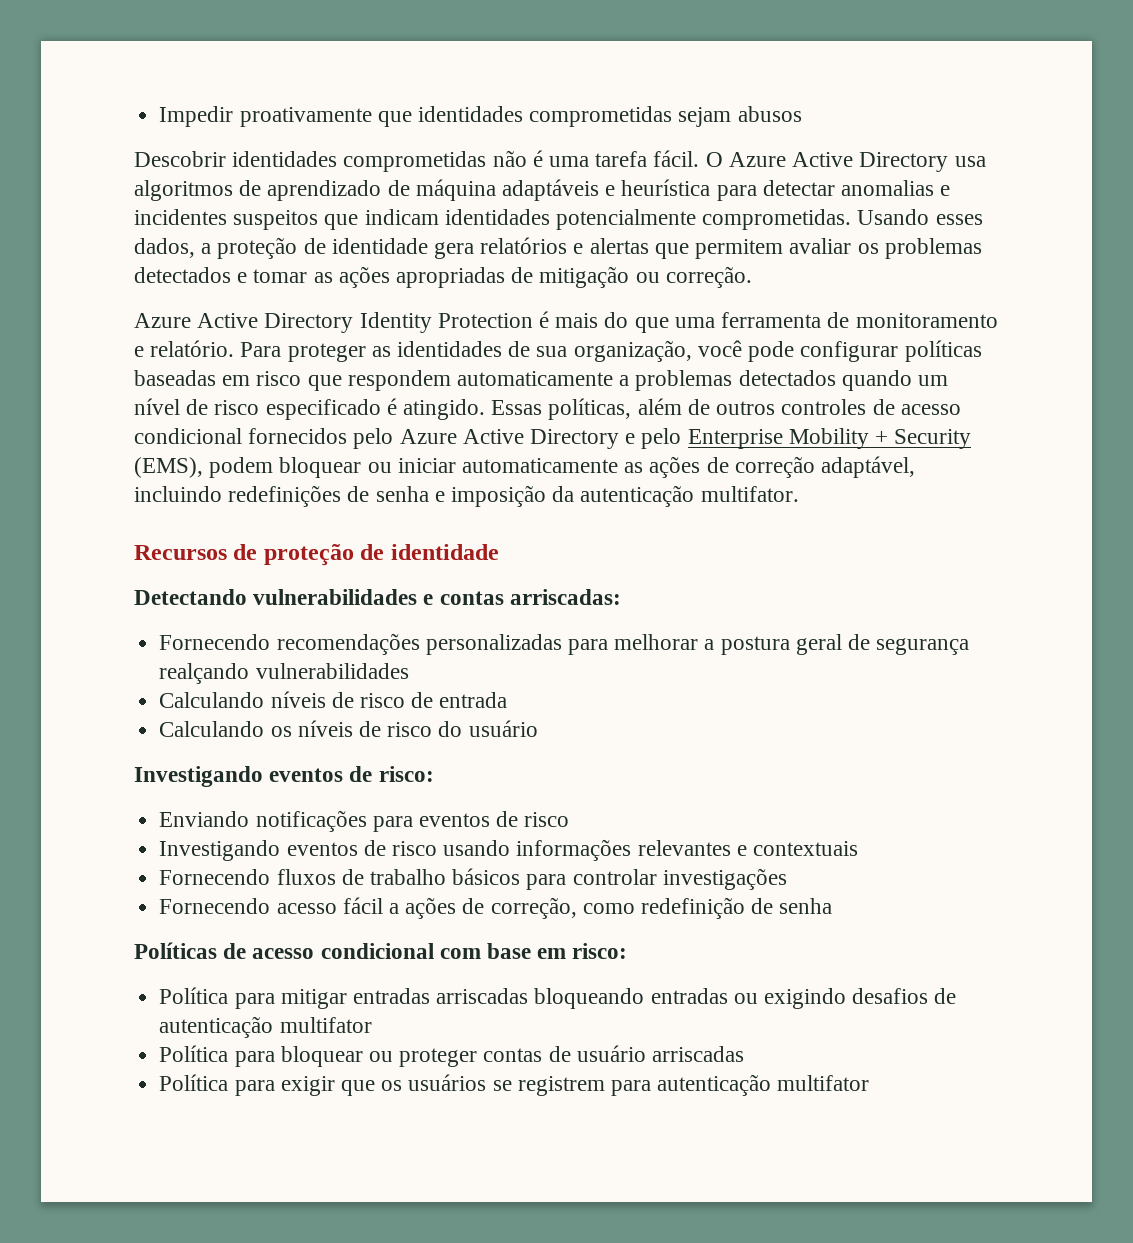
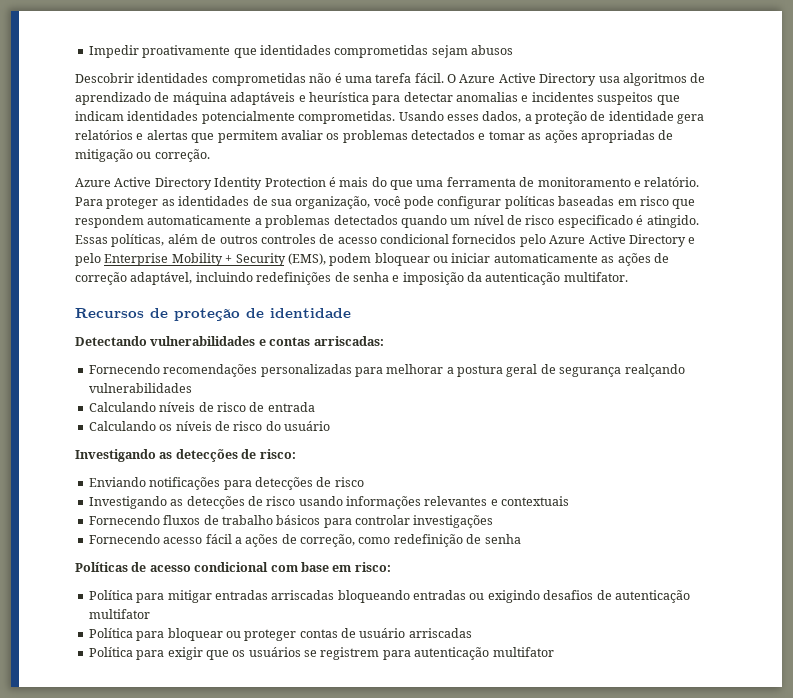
- Investigando eventos de risco:
+ Investigando as detecções de risco:
- Enviando notificações para eventos de risco
+ Enviando notificações para detecções de risco
- Investigando eventos de risco usando informações relevantes e contextuais
+ Investigando as detecções de risco usando informações relevantes e contextuais

